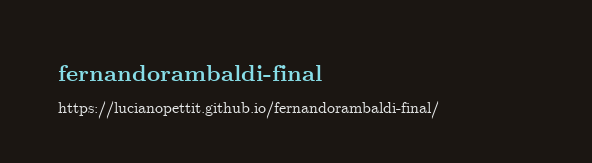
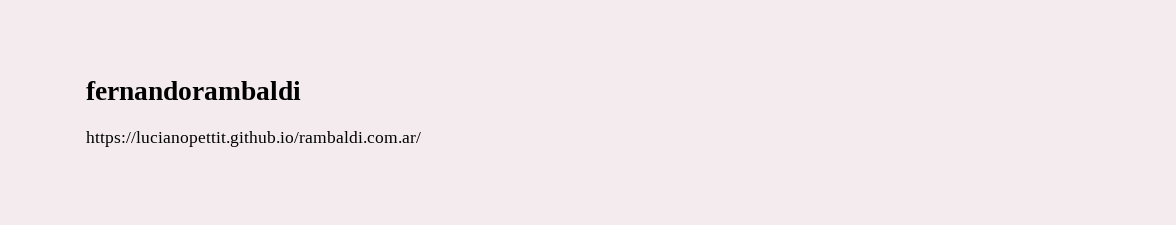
- fernandorambaldi-final
- https://lucianopettit.github.io/fernandorambaldi-final/
+ fernandorambaldi
+ https://lucianopettit.github.io/rambaldi.com.ar/

